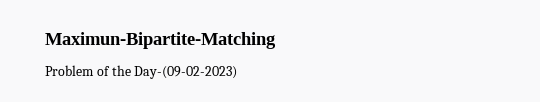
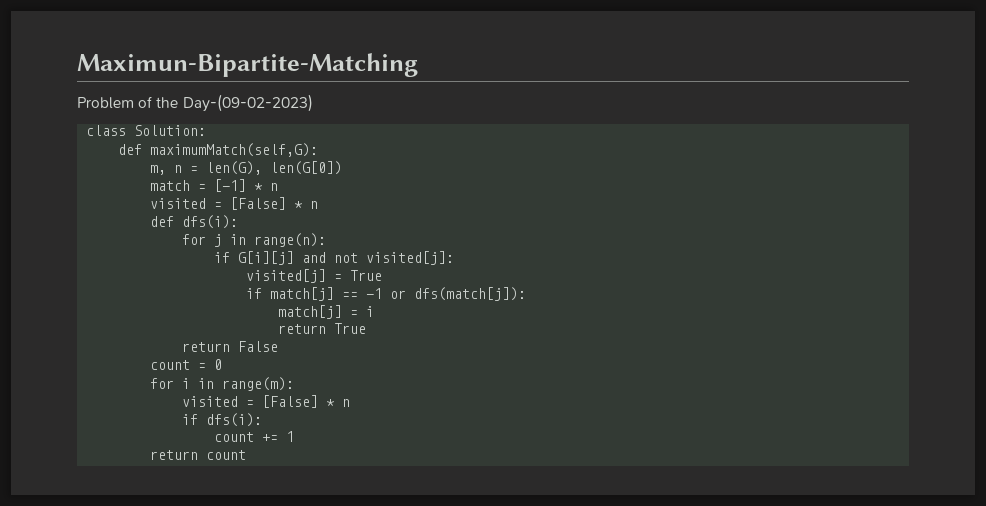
+ class Solution:
+ def maximumMatch(self,G):
+ m, n = len(G), len(G[0])
+ match = [-1] * n
+ visited = [False] * n
+ def dfs(i):
+ for j in range(n):
+ if G[i][j] and not visited[j]:
+ visited[j] = True
+ if match[j] == -1 or dfs(match[j]):
+ match[j] = i
+ return True
+ return False
+ count = 0
+ for i in range(m):
+ visited = [False] * n
+ if dfs(i):
+ count += 1
+ return count

